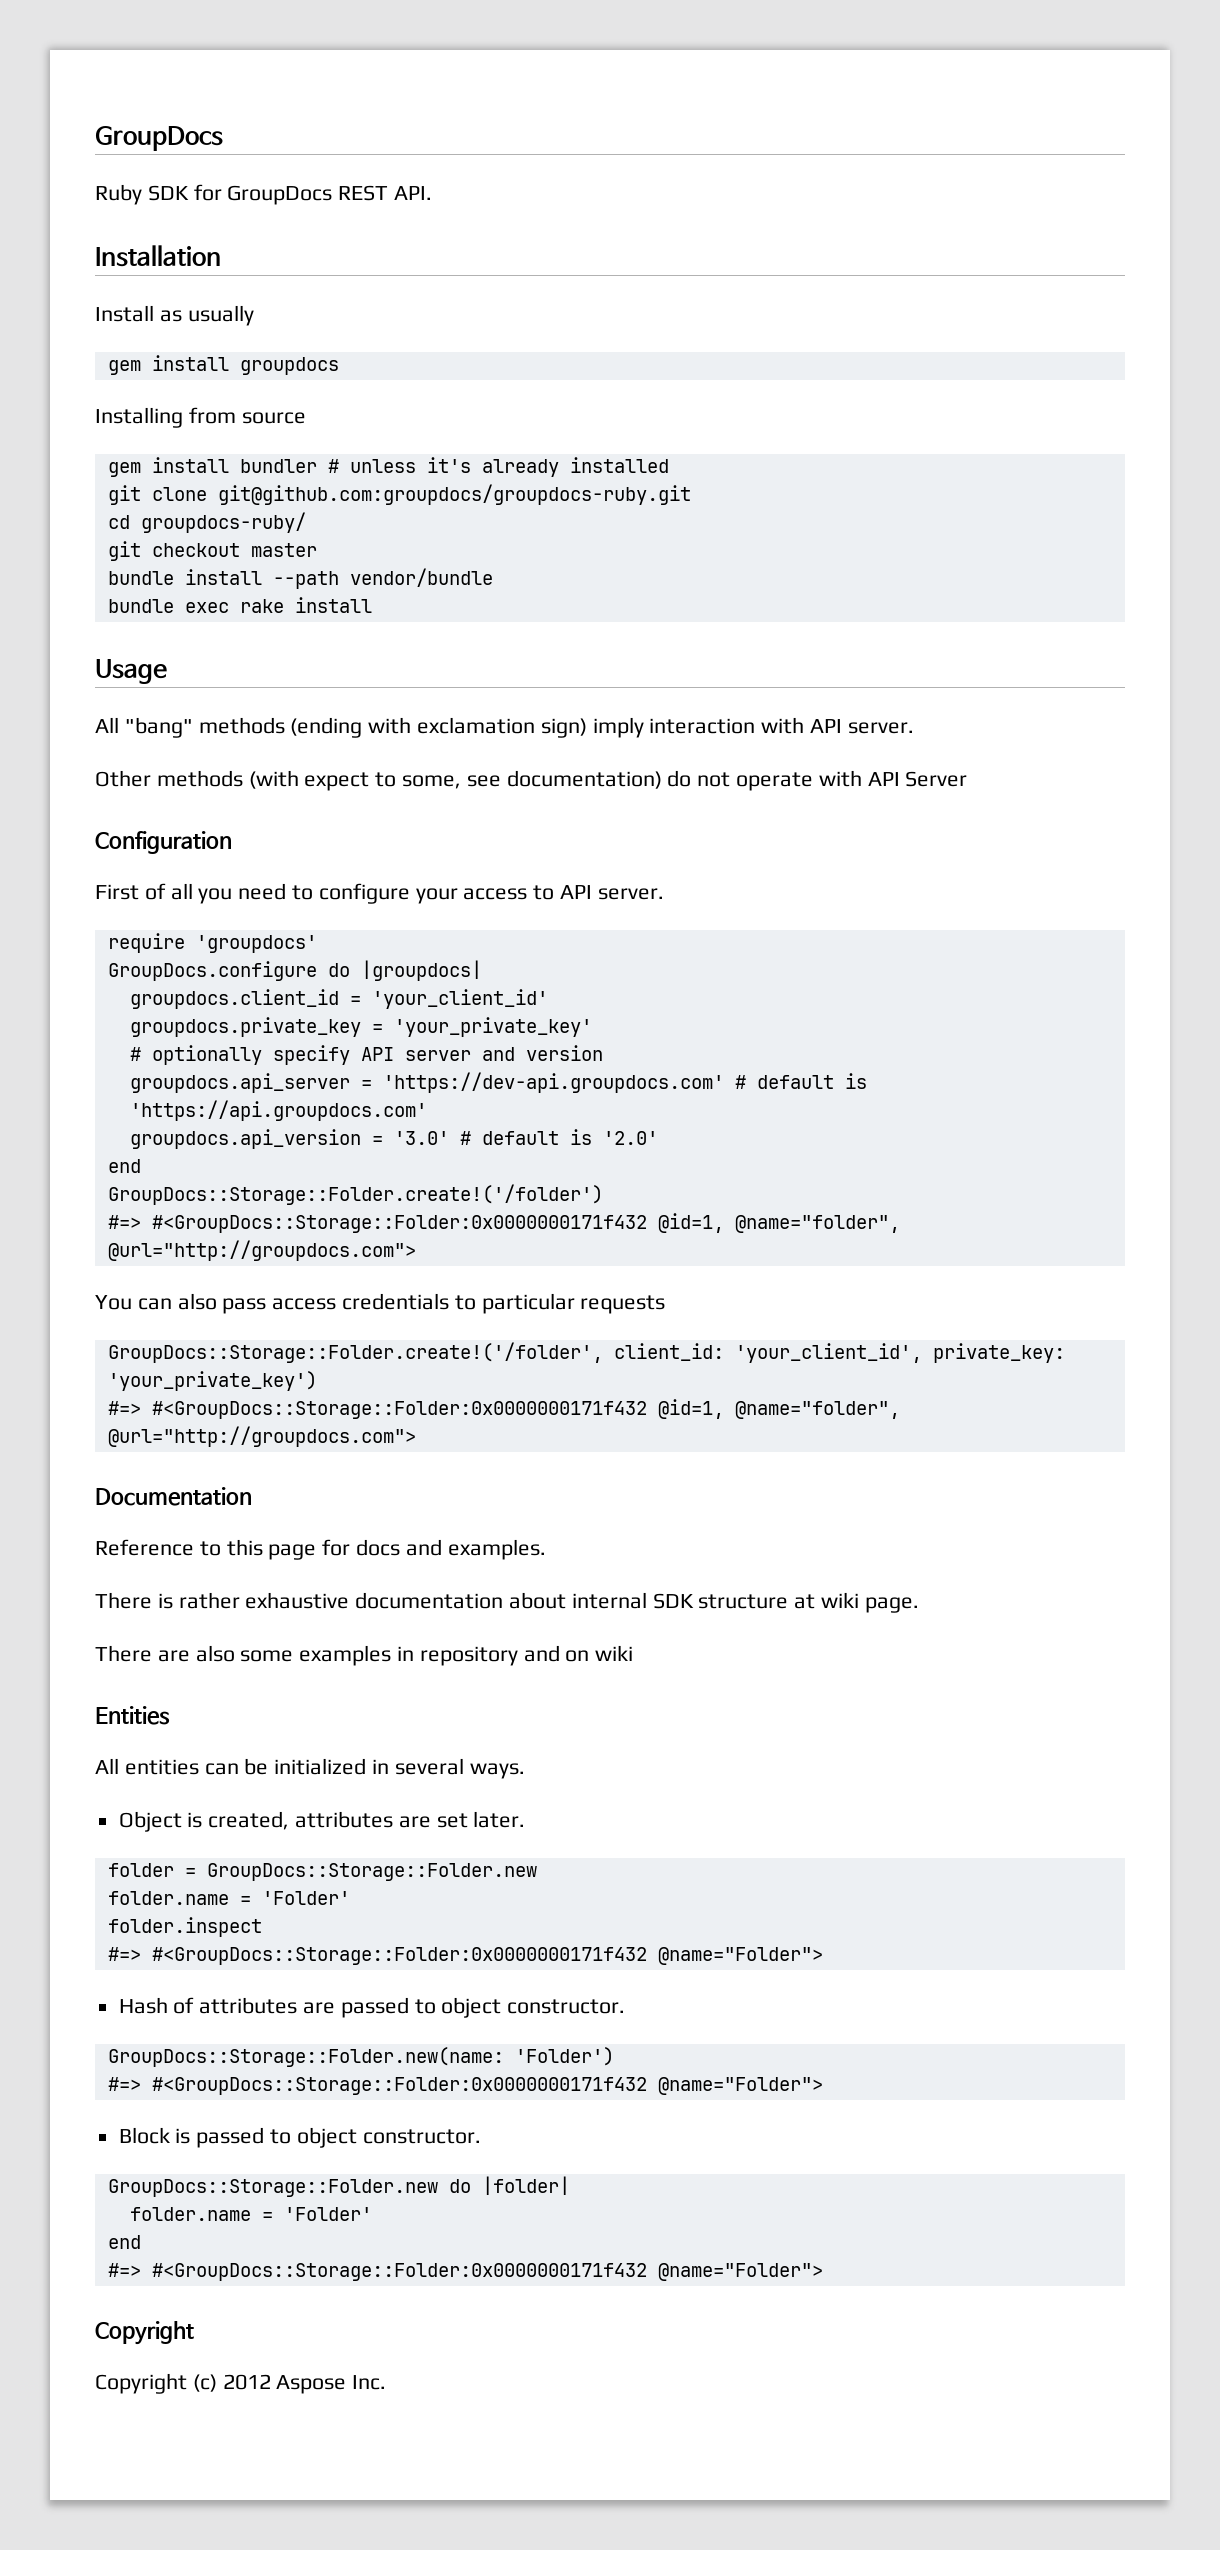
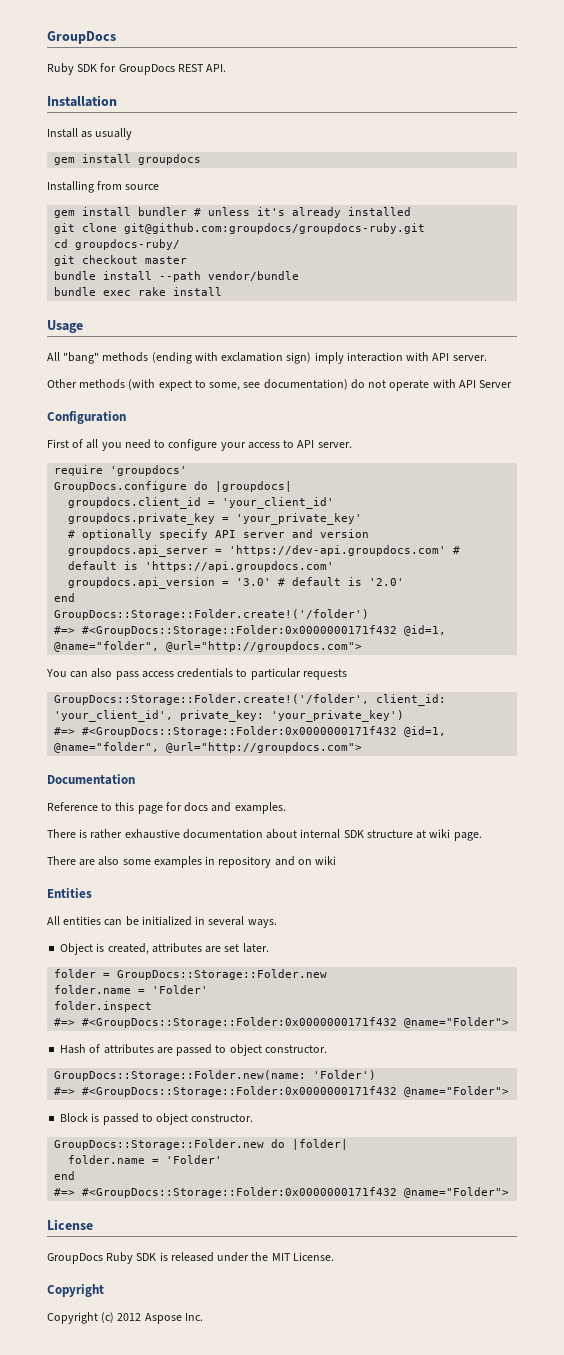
+ License
+ GroupDocs Ruby SDK is released under the MIT License.

